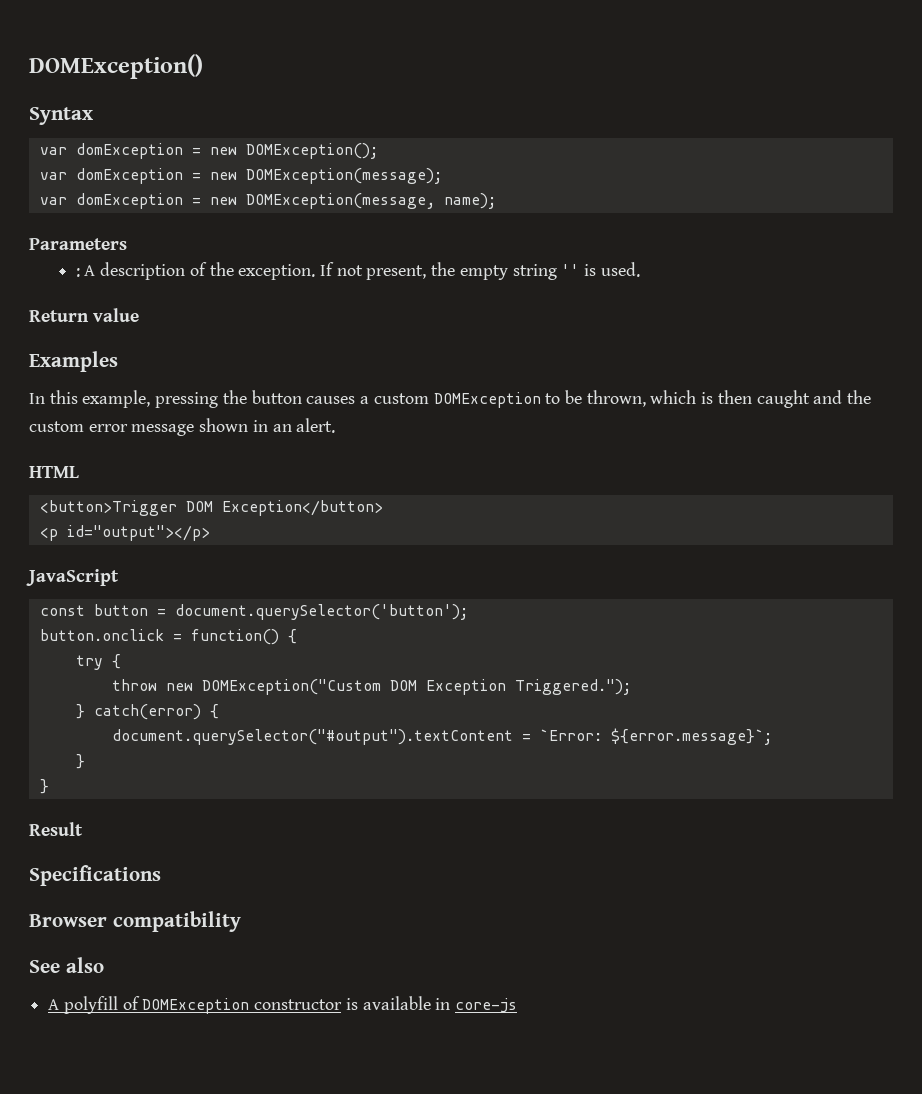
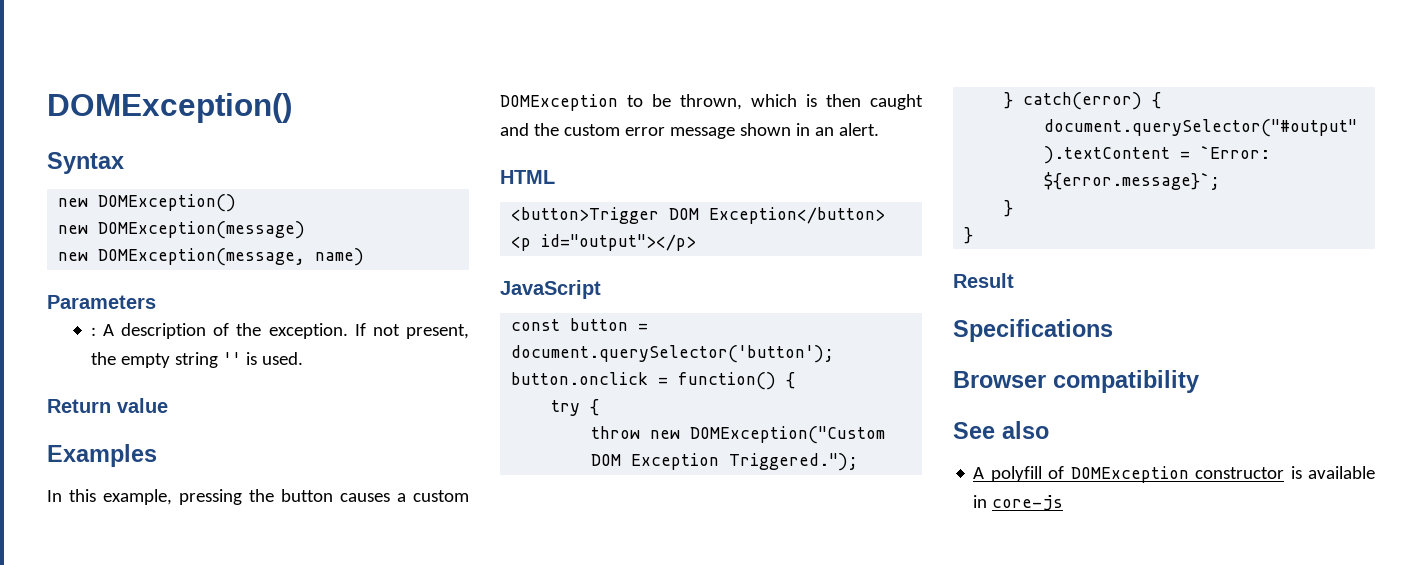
- var domException = new DOMException();
- var domException = new DOMException(message);
- var domException = new DOMException(message, name);
+ new DOMException()
+ new DOMException(message)
+ new DOMException(message, name)

